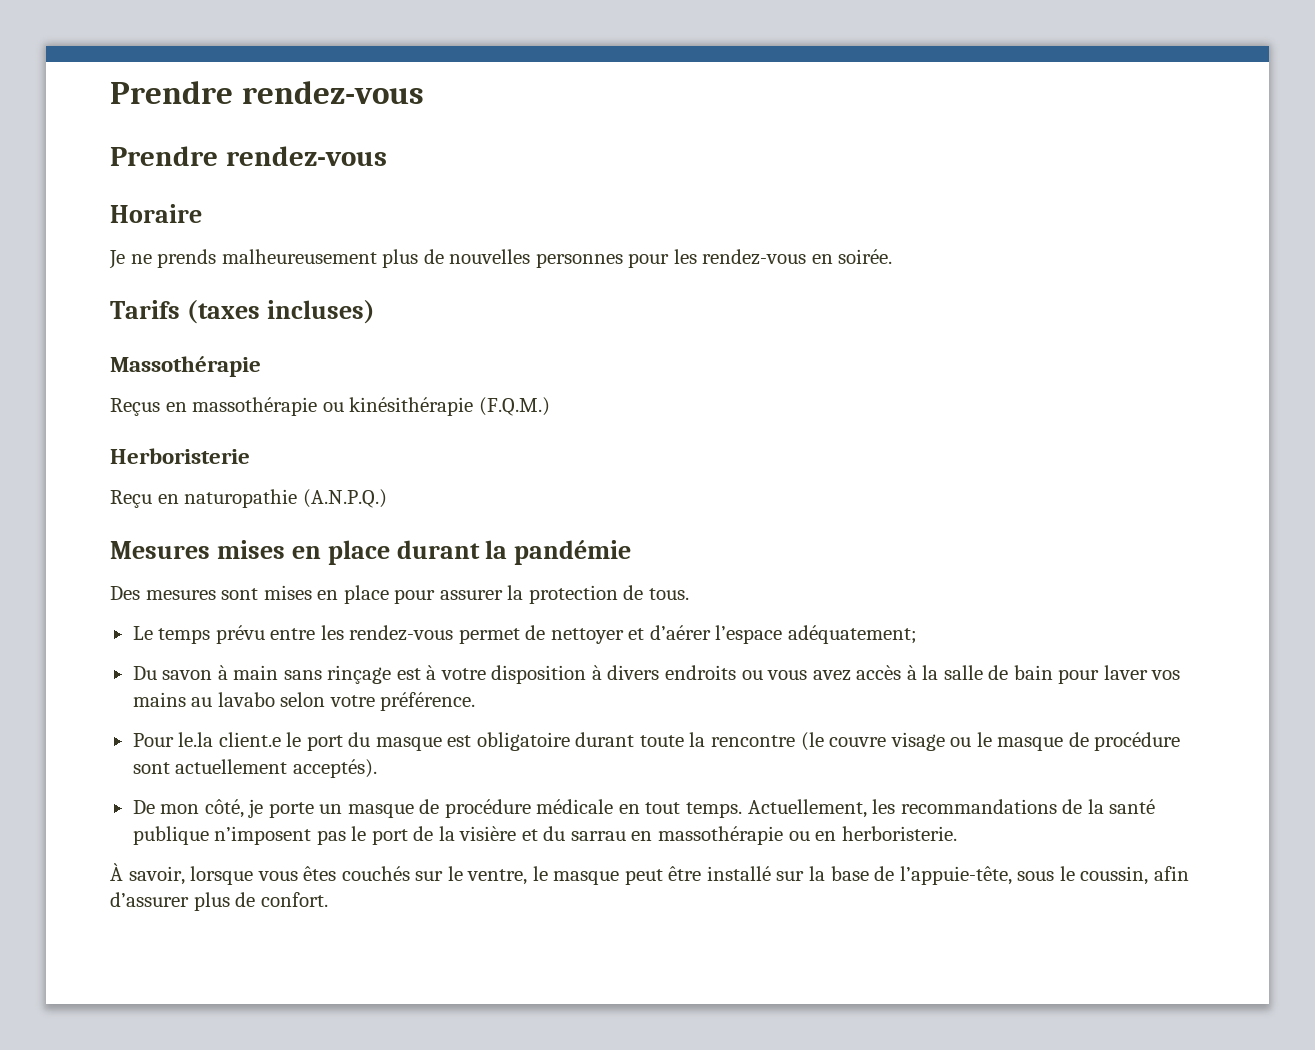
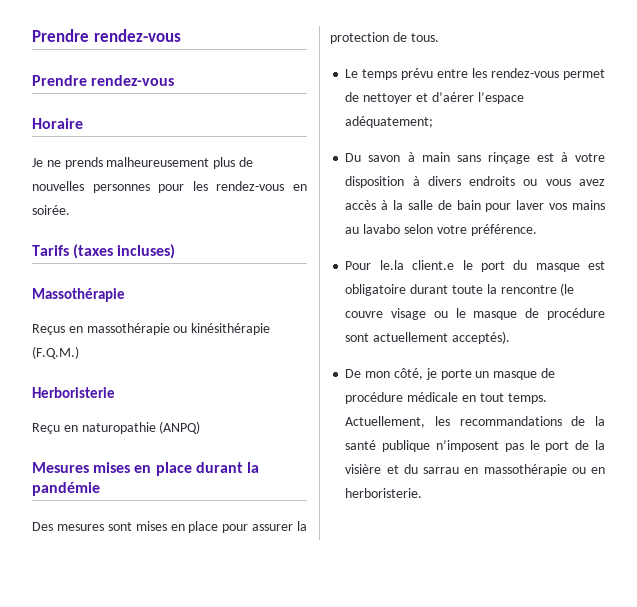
- Reçu en naturopathie (A.N.P.Q.)
+ Reçu en naturopathie (ANPQ)
- À savoir, lorsque vous êtes couchés sur le ventre, le masque peut être installé sur la base de l’appuie-tête, sous le coussin, afin d’assurer plus de confort.

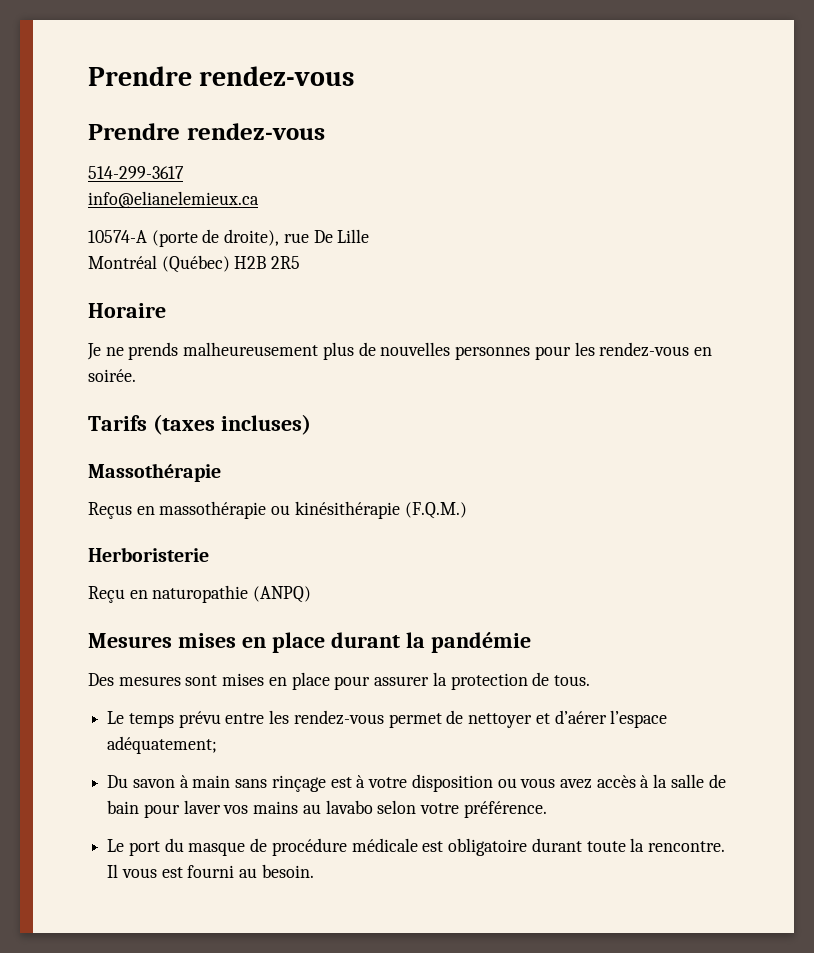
+ 514-299-3617
+ info@elianelemieux.ca
+ 10574-A (porte de droite), rue De Lille
+ Montréal (Québec) H2B 2R5
- Du savon à main sans rinçage est à votre disposition à divers endroits ou vous avez accès à la salle de bain pour laver vos mains au lavabo selon votre préférence.
+ Du savon à main sans rinçage est à votre disposition ou vous avez accès à la salle de bain pour laver vos mains au lavabo selon votre préférence.
- Pour le.la client.e le port du masque est obligatoire durant toute la rencontre (le couvre visage ou le masque de procédure sont actuellement acceptés).
- De mon côté, je porte un masque de procédure médicale en tout temps. Actuellement, les recommandations de la santé publique n’imposent pas le port de la visière et du sarrau en massothérapie ou en herboristerie.
+ Le port du masque de procédure médicale est obligatoire durant toute la rencontre. Il vous est fourni au besoin.

